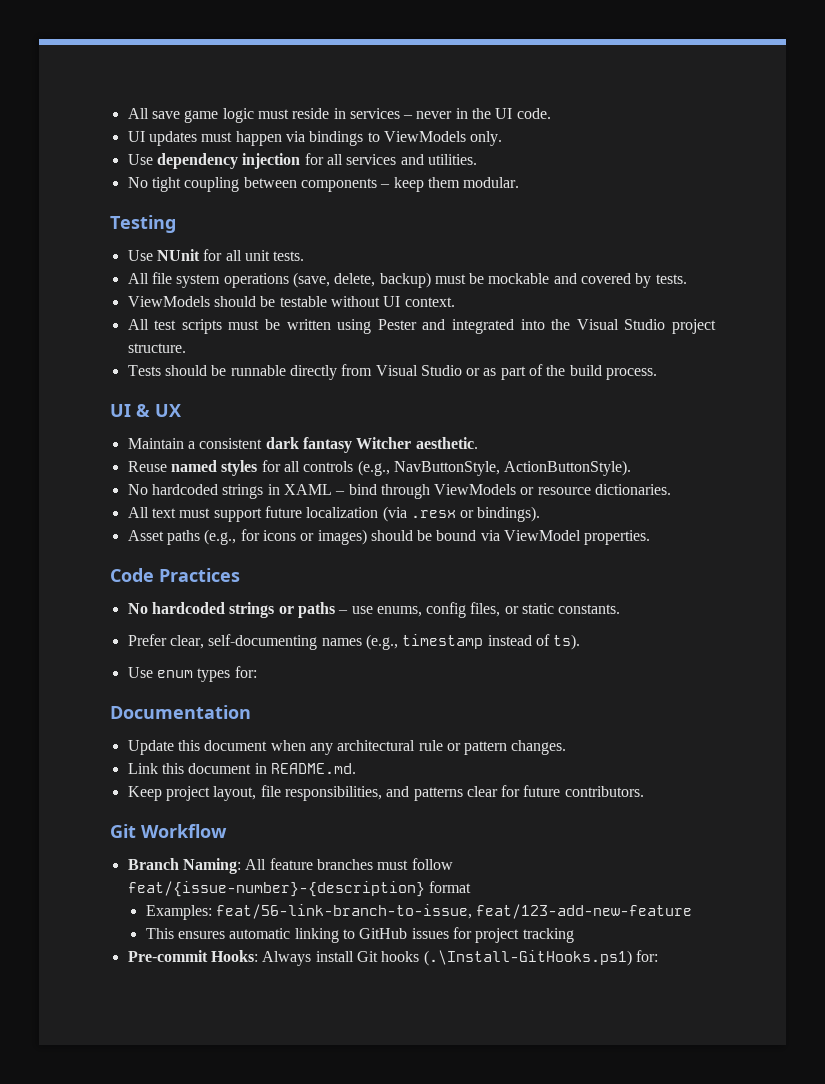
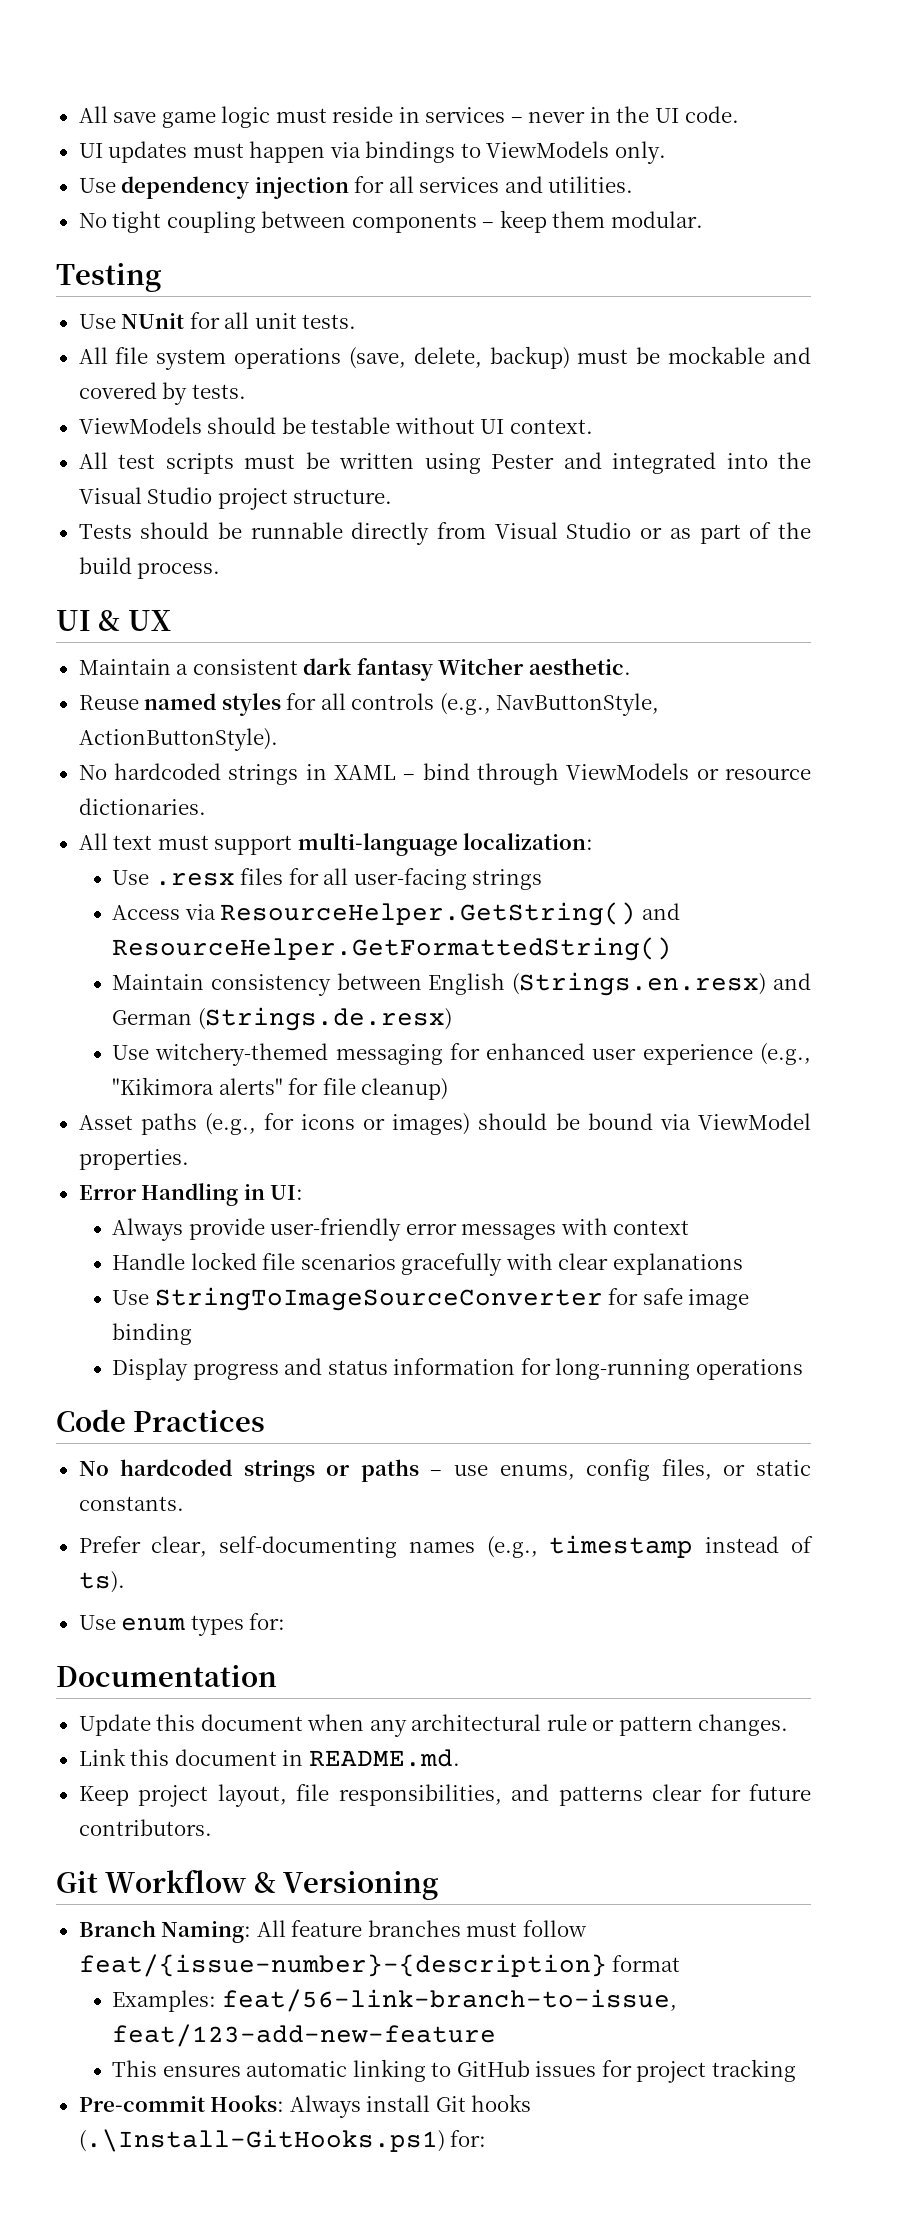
- All text must support future localization (via .resx or bindings).
+ All text must support multi-language localization:
+ Use .resx files for all user-facing strings
+ Access via ResourceHelper.GetString() and ResourceHelper.GetFormattedString()
+ Maintain consistency between English (Strings.en.resx) and German (Strings.de.resx)
+ Use witchery-themed messaging for enhanced user experience (e.g., "Kikimora alerts" for file cleanup)
+ Error Handling in UI:
+ Always provide user-friendly error messages with context
+ Handle locked file scenarios gracefully with clear explanations
+ Use StringToImageSourceConverter for safe image binding
+ Display progress and status information for long-running operations
- Git Workflow
+ Git Workflow & Versioning

